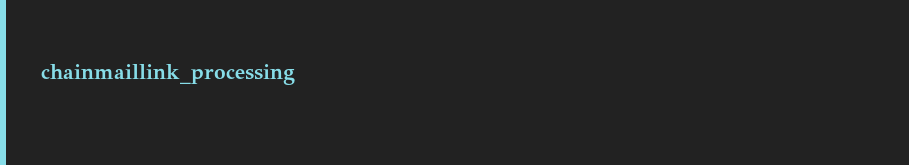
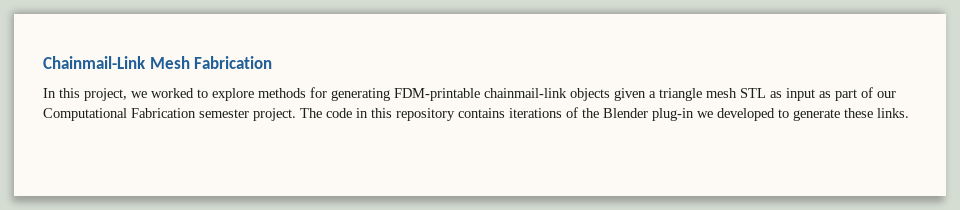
- chainmaillink_processing
+ Chainmail-Link Mesh Fabrication
+ In this project, we worked to explore methods for generating FDM-printable chainmail-link objects given a triangle mesh STL as input as part of our Computational Fabrication semester project. The code in this repository contains iterations of the Blender plug-in we developed to generate these links.

